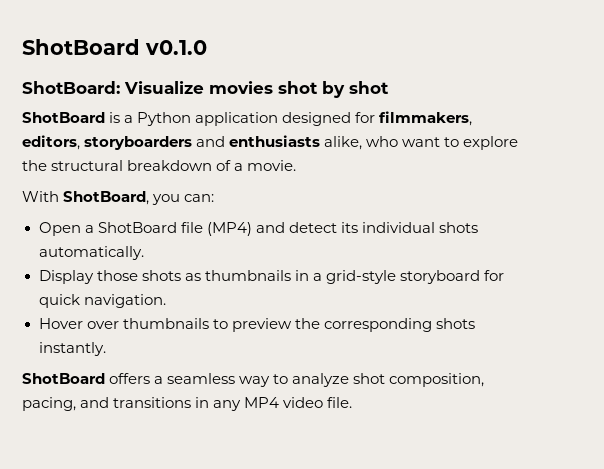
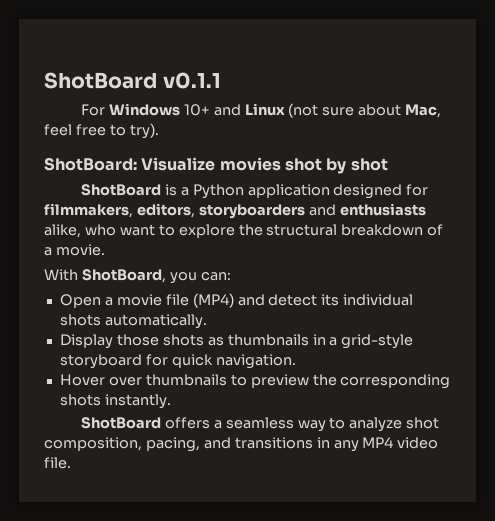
- ShotBoard v0.1.0
+ ShotBoard v0.1.1
+ For Windows 10+ and Linux (not sure about Mac, feel free to try).
- Open a ShotBoard file (MP4) and detect its individual shots automatically.
+ Open a movie file (MP4) and detect its individual shots automatically.

